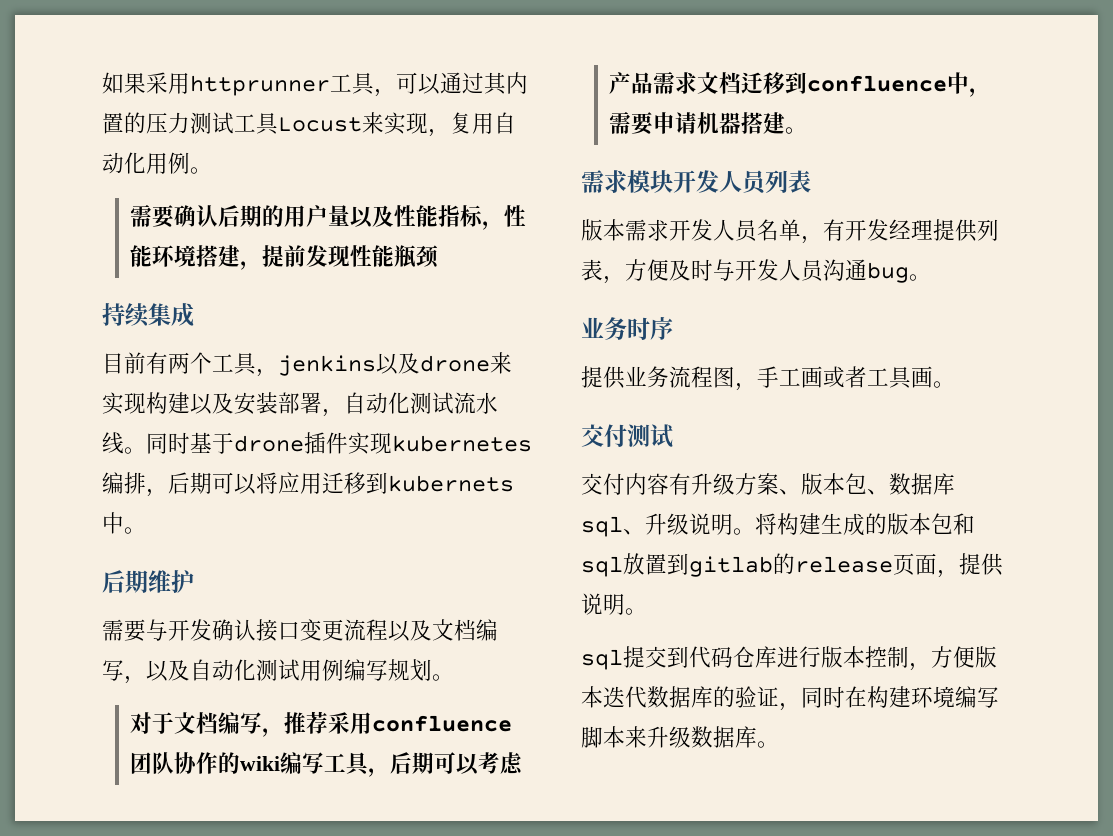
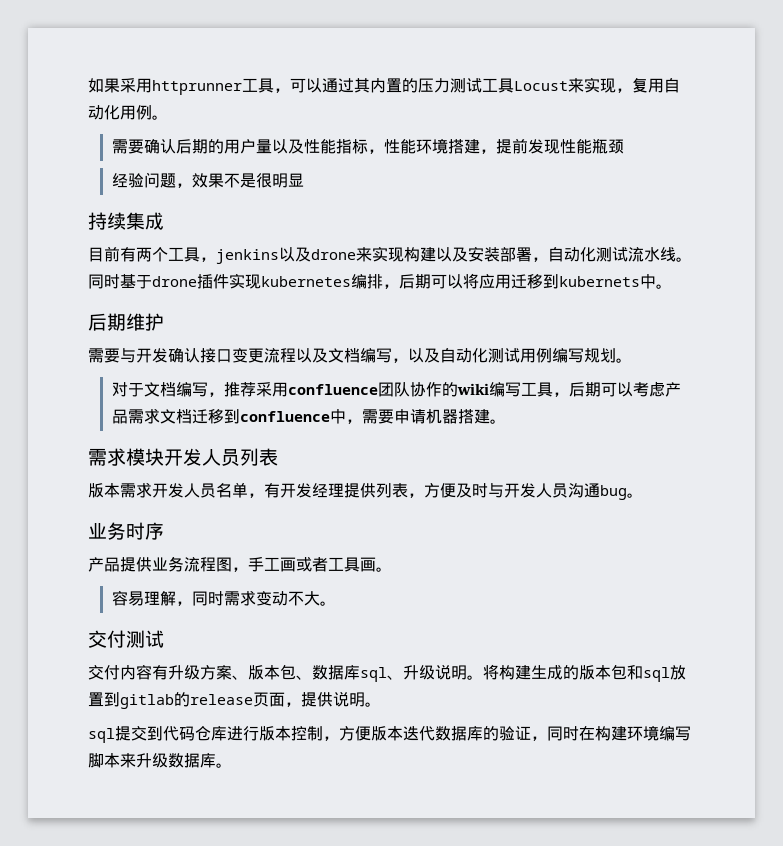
+ 经验问题，效果不是很明显
- 提供业务流程图，手工画或者工具画。
+ 产品提供业务流程图，手工画或者工具画。
+ 容易理解，同时需求变动不大。

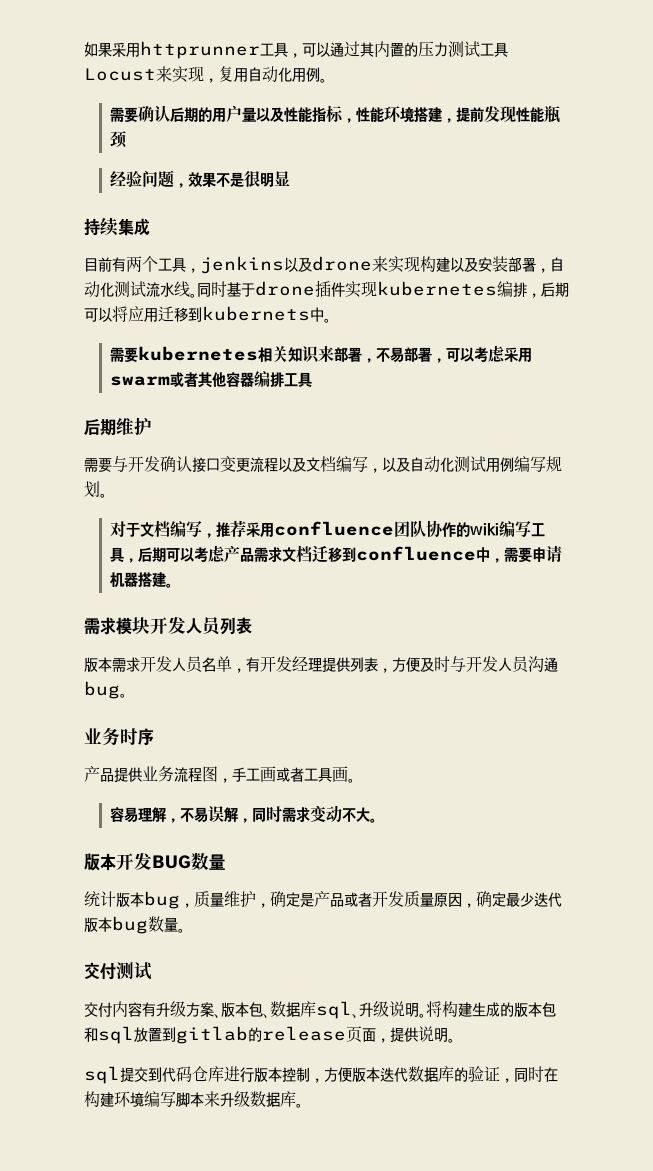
+ 需要kubernetes相关知识来部署，不易部署，可以考虑采用swarm或者其他容器编排工具
- 容易理解，同时需求变动不大。
+ 容易理解，不易误解，同时需求变动不大。
+ 版本开发BUG数量
+ 统计版本bug，质量维护，确定是产品或者开发质量原因，确定最少迭代版本bug数量。

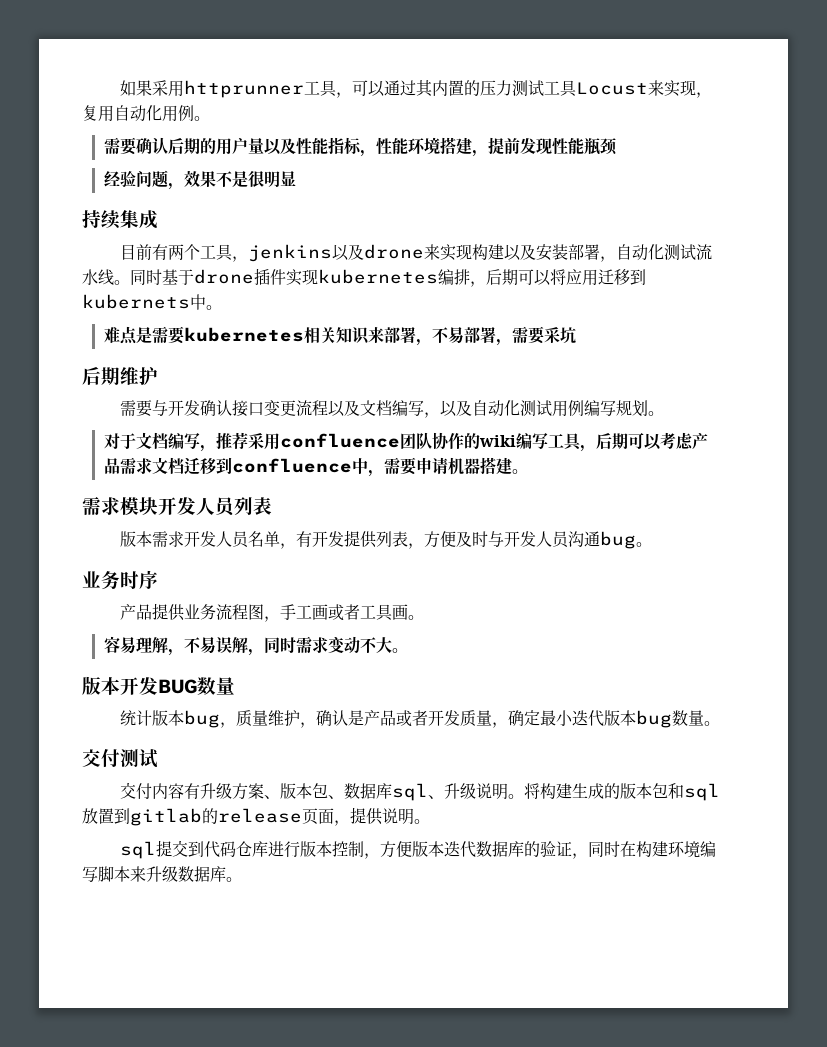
- 需要kubernetes相关知识来部署，不易部署，可以考虑采用swarm或者其他容器编排工具
+ 难点是需要kubernetes相关知识来部署，不易部署，需要采坑
- 版本需求开发人员名单，有开发经理提供列表，方便及时与开发人员沟通bug。
+ 版本需求开发人员名单，有开发提供列表，方便及时与开发人员沟通bug。
- 统计版本bug，质量维护，确定是产品或者开发质量原因，确定最少迭代版本bug数量。
+ 统计版本bug，质量维护，确认是产品或者开发质量，确定最小迭代版本bug数量。

